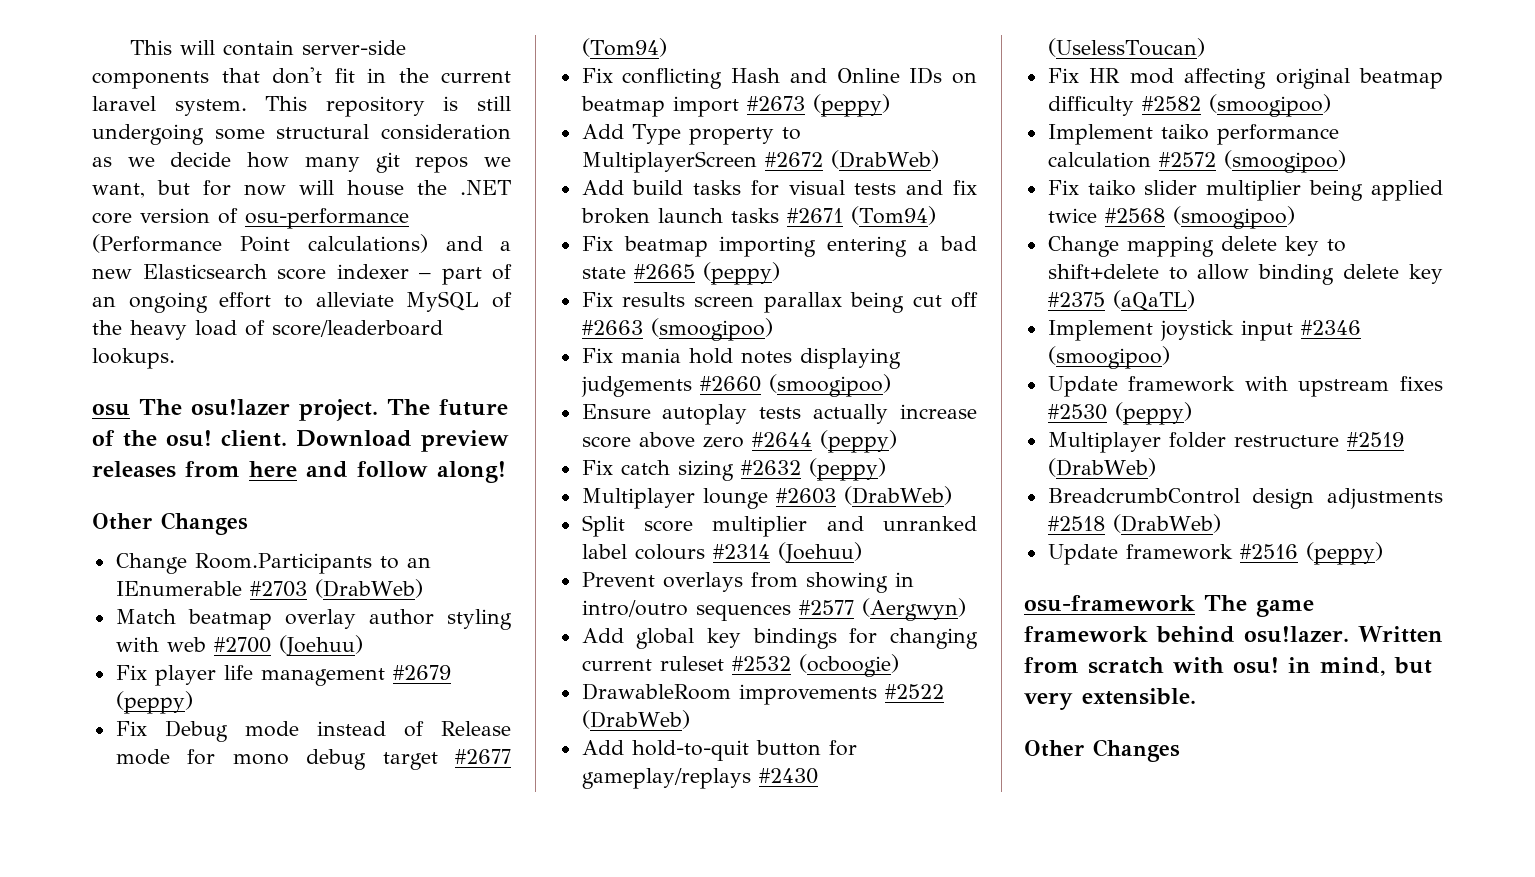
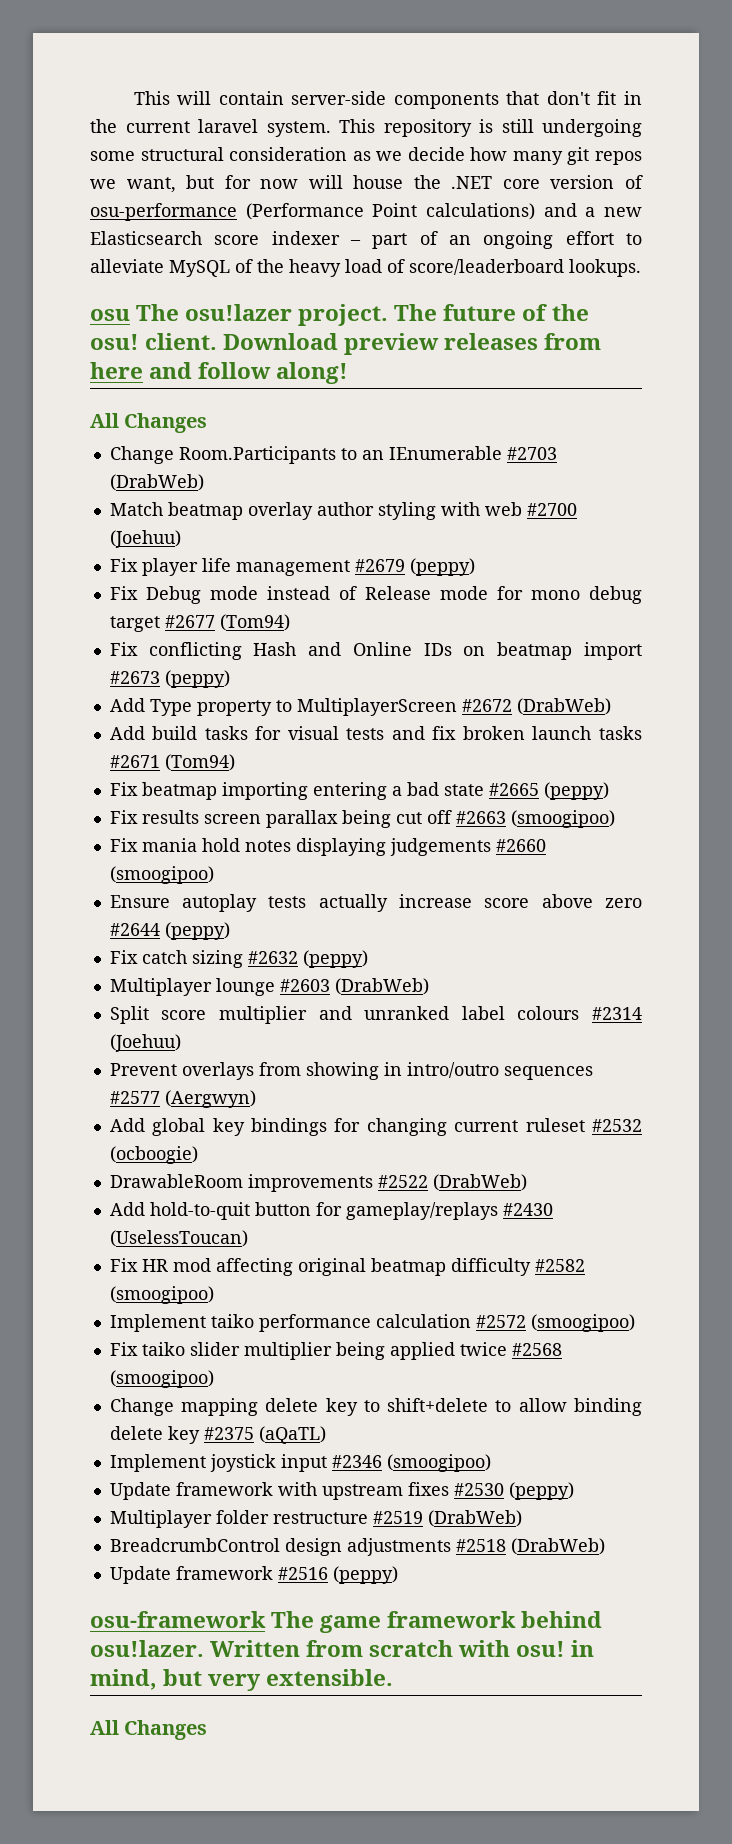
  Download preview releases from here and follow along!
- Other Changes
+ All Changes
  Written from scratch with osu! in mind, but very extensible.
- Other Changes
+ All Changes

